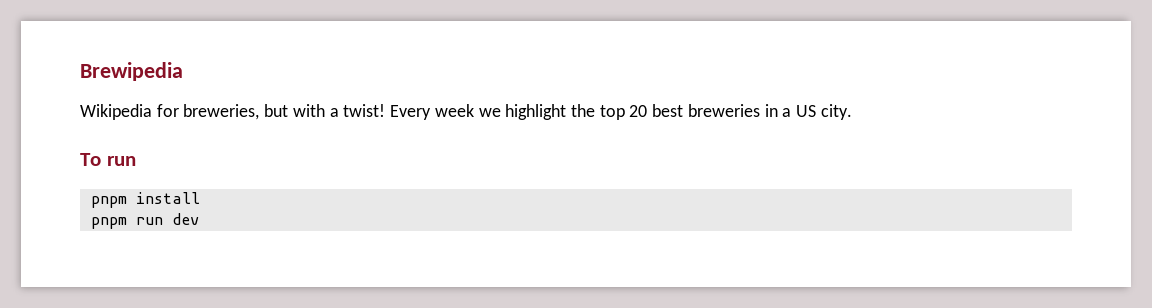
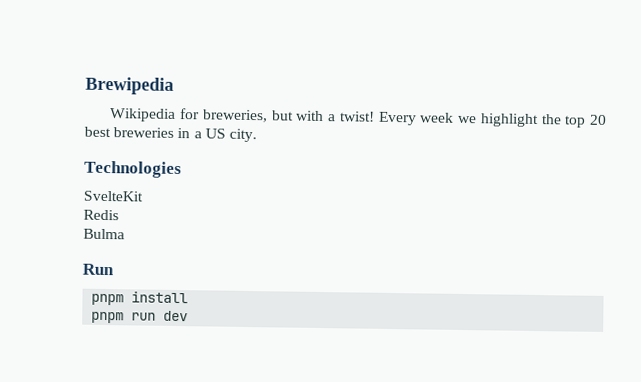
- To run
+ Technologies
+ SvelteKit
+ Redis
+ Bulma
+ Run

